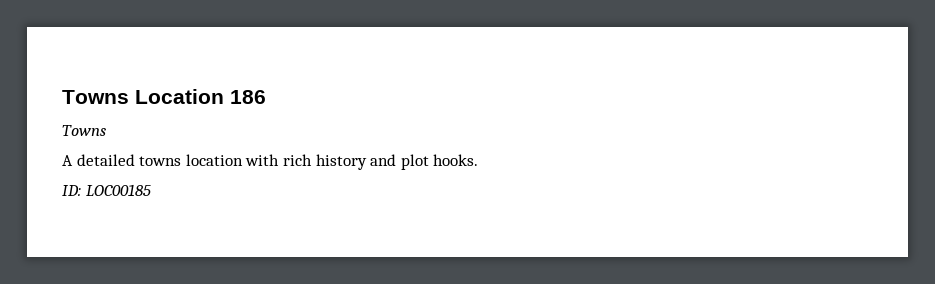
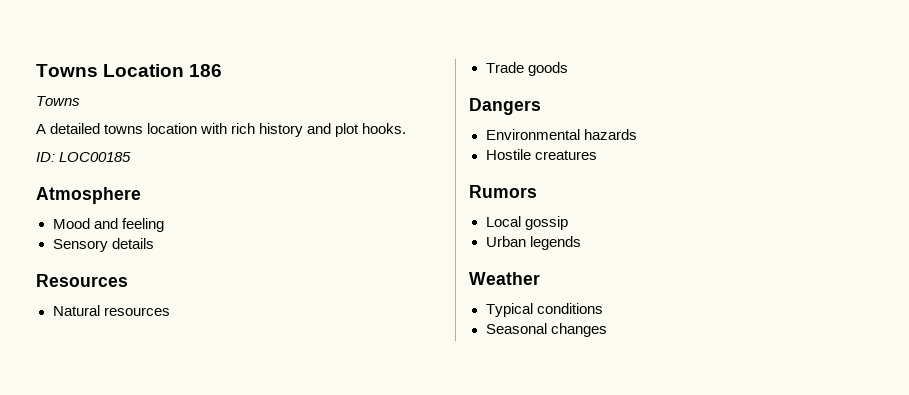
+ Atmosphere
+ Mood and feeling
+ Sensory details
+ Resources
+ Natural resources
+ Trade goods
+ Dangers
+ Environmental hazards
+ Hostile creatures
+ Rumors
+ Local gossip
+ Urban legends
+ Weather
+ Typical conditions
+ Seasonal changes

